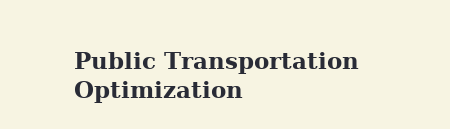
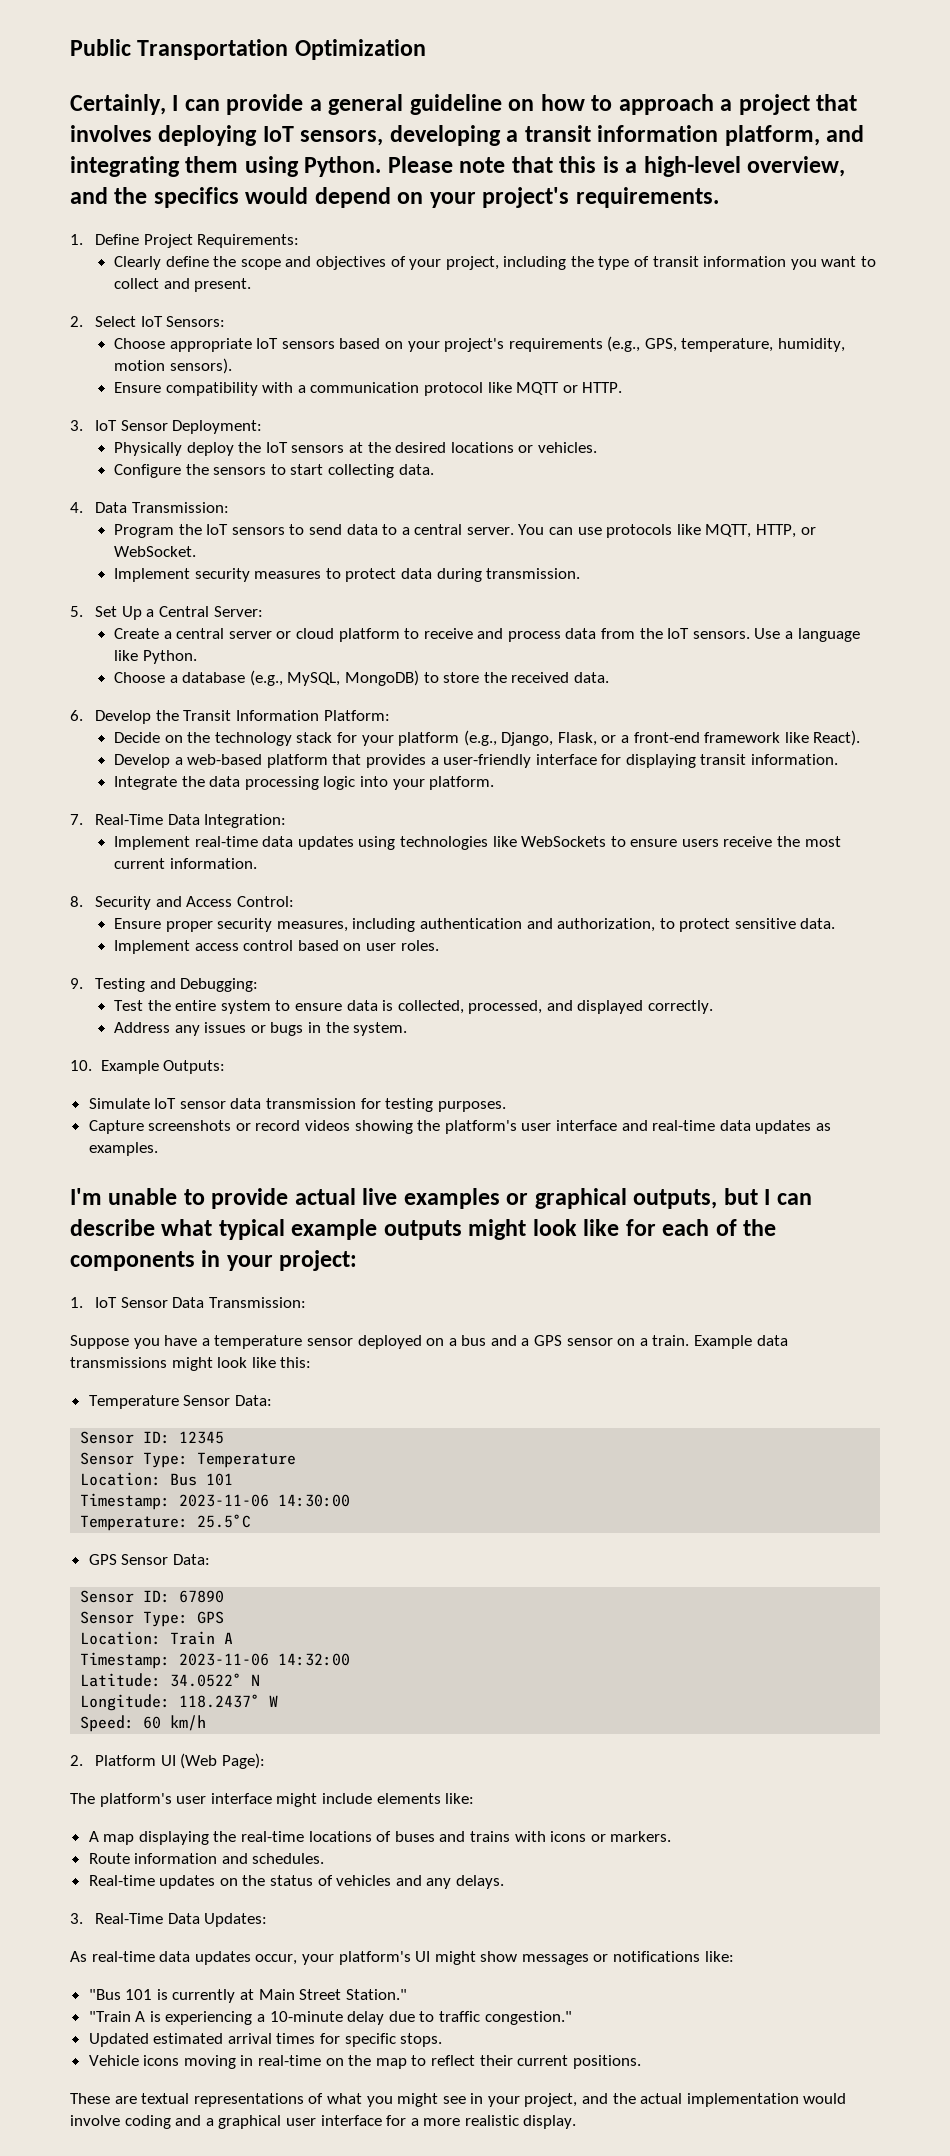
+ Certainly, I can provide a general guideline on how to approach a project that involves deploying IoT sensors, developing a transit information platform, and integrating them using Python. Please note that this is a high-level overview, and the specifics would depend on your project's requirements.
+ 1. Define Project Requirements:
+ Clearly define the scope and objectives of your project, including the type of transit information you want to collect and present.
+ 2. Select IoT Sensors:
+ Choose appropriate IoT sensors based on your project's requirements (e.g., GPS, temperature, humidity, motion sensors).
+ Ensure compatibility with a communication protocol like MQTT or HTTP.
+ 3. IoT Sensor Deployment:
+ Physically deploy the IoT sensors at the desired locations or vehicles.
+ Configure the sensors to start collecting data.
+ 4. Data Transmission:
+ Program the IoT sensors to send data to a central server. You can use protocols like MQTT, HTTP, or WebSocket.
+ Implement security measures to protect data during transmission.
+ 5. Set Up a Central Server:
+ Create a central server or cloud platform to receive and process data from the IoT sensors. Use a language like Python.
+ Choose a database (e.g., MySQL, MongoDB) to store the received data.
+ 6. Develop the Transit Information Platform:
+ Decide on the technology stack for your platform (e.g., Django, Flask, or a front-end framework like React).
+ Develop a web-based platform that provides a user-friendly interface for displaying transit information.
+ Integrate the data processing logic into your platform.
+ 7. Real-Time Data Integration:
+ Implement real-time data updates using technologies like WebSockets to ensure users receive the most current information.
+ 8. Security and Access Control:
+ Ensure proper security measures, including authentication and authorization, to protect sensitive data.
+ Implement access control based on user roles.
+ 9. Testing and Debugging:
+ Test the entire system to ensure data is collected, processed, and displayed correctly.
+ Address any issues or bugs in the system.
+ 10. Example Outputs:
+ Simulate IoT sensor data transmission for testing purposes.
+ Capture screenshots or record videos showing the platform's user interface and real-time data updates as examples.
+ I'm unable to provide actual live examples or graphical outputs, but I can describe what typical example outputs might look like for each of the components in your project:
+ 1. IoT Sensor Data Transmission:
+ Suppose you have a temperature sensor deployed on a bus and a GPS sensor on a train. Example data transmissions might look like this:
+ Temperature Sensor Data:
+ Sensor ID: 12345
+ Sensor Type: Temperature
+ Location: Bus 101
+ Timestamp: 2023-11-06 14:30:00
+ Temperature: 25.5°C
+ GPS Sensor Data:
+ Sensor ID: 67890
+ Sensor Type: GPS
+ Location: Train A
+ Timestamp: 2023-11-06 14:32:00
+ Latitude: 34.0522° N
+ Longitude: 118.2437° W
+ Speed: 60 km/h
+ 2. Platform UI (Web Page):
+ The platform's user interface might include elements like:
+ A map displaying the real-time locations of buses and trains with icons or markers.
+ Route information and schedules.
+ Real-time updates on the status of vehicles and any delays.
+ 3. Real-Time Data Updates:
+ As real-time data updates occur, your platform's UI might show messages or notifications like:
+ "Bus 101 is currently at Main Street Station."
+ "Train A is experiencing a 10-minute delay due to traffic congestion."
+ Updated estimated arrival times for specific stops.
+ Vehicle icons moving in real-time on the map to reflect their current positions.
+ These are textual representations of what you might see in your project, and the actual implementation would involve coding and a graphical user interface for a more realistic display.

